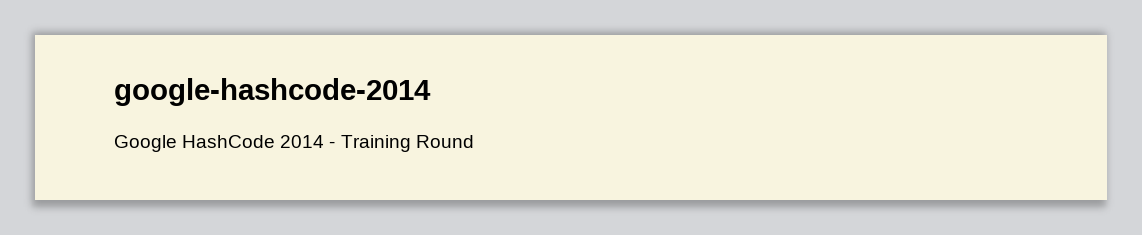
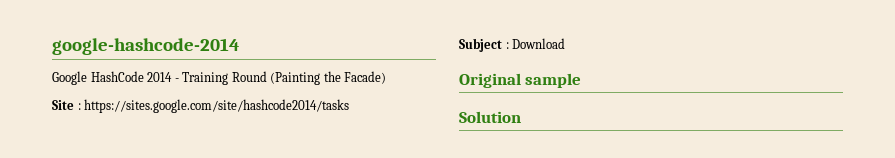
- Google HashCode 2014 - Training Round
+ Google HashCode 2014 - Training Round (Painting the Facade)
+ Site : https://sites.google.com/site/hashcode2014/tasks
+ Subject : Download
+ Original sample
+ Solution

